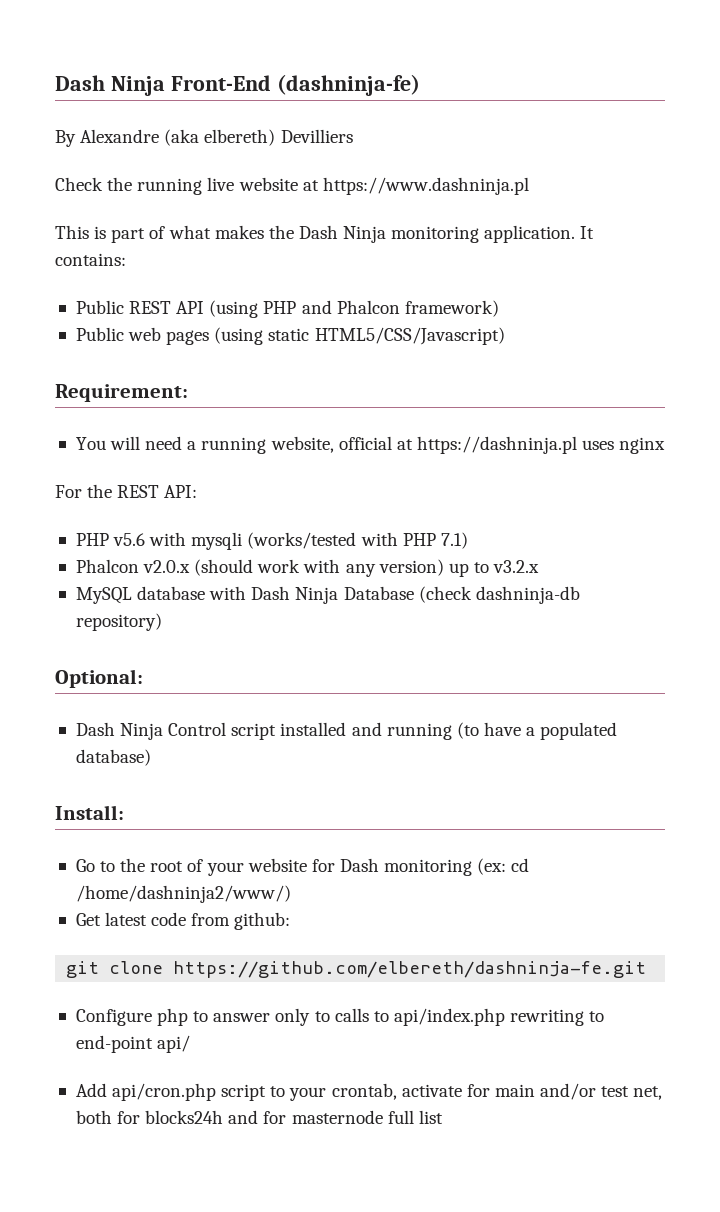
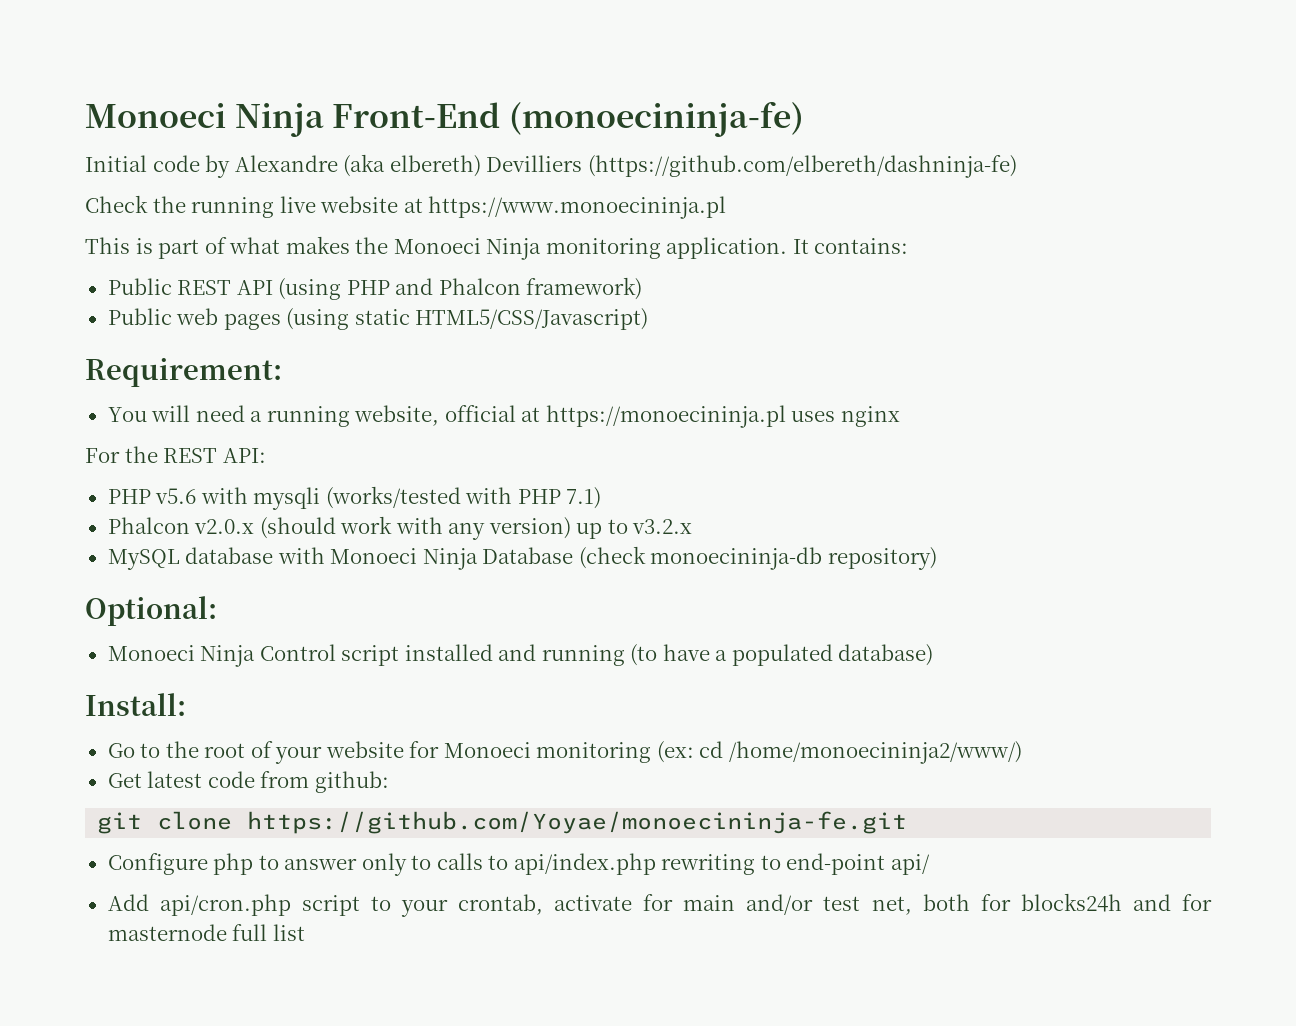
- Dash Ninja Front-End (dashninja-fe)
- By Alexandre (aka elbereth) Devilliers
+ Monoeci Ninja Front-End (monoecininja-fe)
+ Initial code by Alexandre (aka elbereth) Devilliers (https://github.com/elbereth/dashninja-fe)
- Check the running live website at https://www.dashninja.pl
+ Check the running live website at https://www.monoecininja.pl
- This is part of what makes the Dash Ninja monitoring application.
+ This is part of what makes the Monoeci Ninja monitoring application.
- You will need a running website, official at https://dashninja.pl uses nginx
+ You will need a running website, official at https://monoecininja.pl uses nginx
- MySQL database with Dash Ninja Database (check dashninja-db repository)
+ MySQL database with Monoeci Ninja Database (check monoecininja-db repository)
- Dash Ninja Control script installed and running (to have a populated database)
+ Monoeci Ninja Control script installed and running (to have a populated database)
- Go to the root of your website for Dash monitoring (ex: cd /home/dashninja2/www/)
+ Go to the root of your website for Monoeci monitoring (ex: cd /home/monoecininja2/www/)
- git clone https://github.com/elbereth/dashninja-fe.git
+ git clone https://github.com/Yoyae/monoecininja-fe.git

